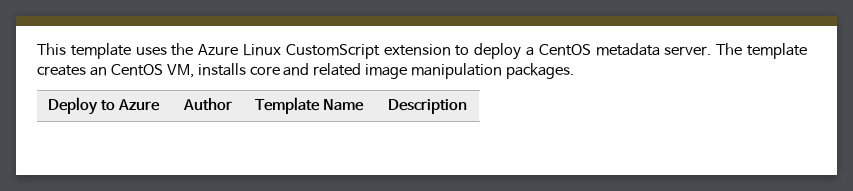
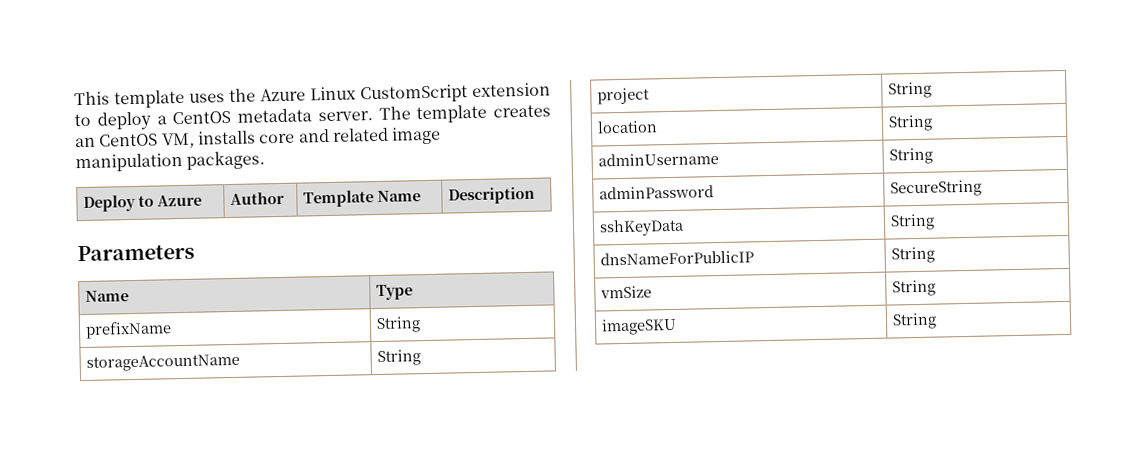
+ Parameters
+ Name | Type
+ prefixName | String
+ storageAccountName | String
+ project | String
+ location | String
+ adminUsername | String
+ adminPassword | SecureString
+ sshKeyData | String
+ dnsNameForPublicIP | String
+ vmSize | String
+ imageSKU | String

